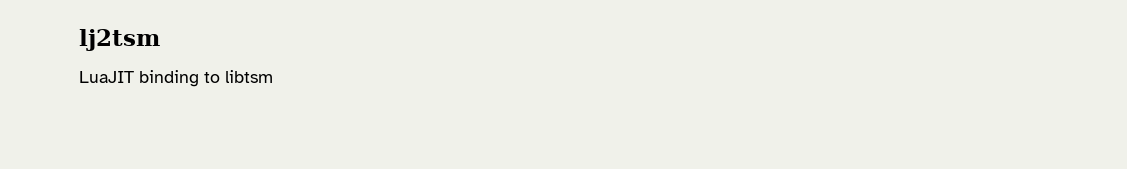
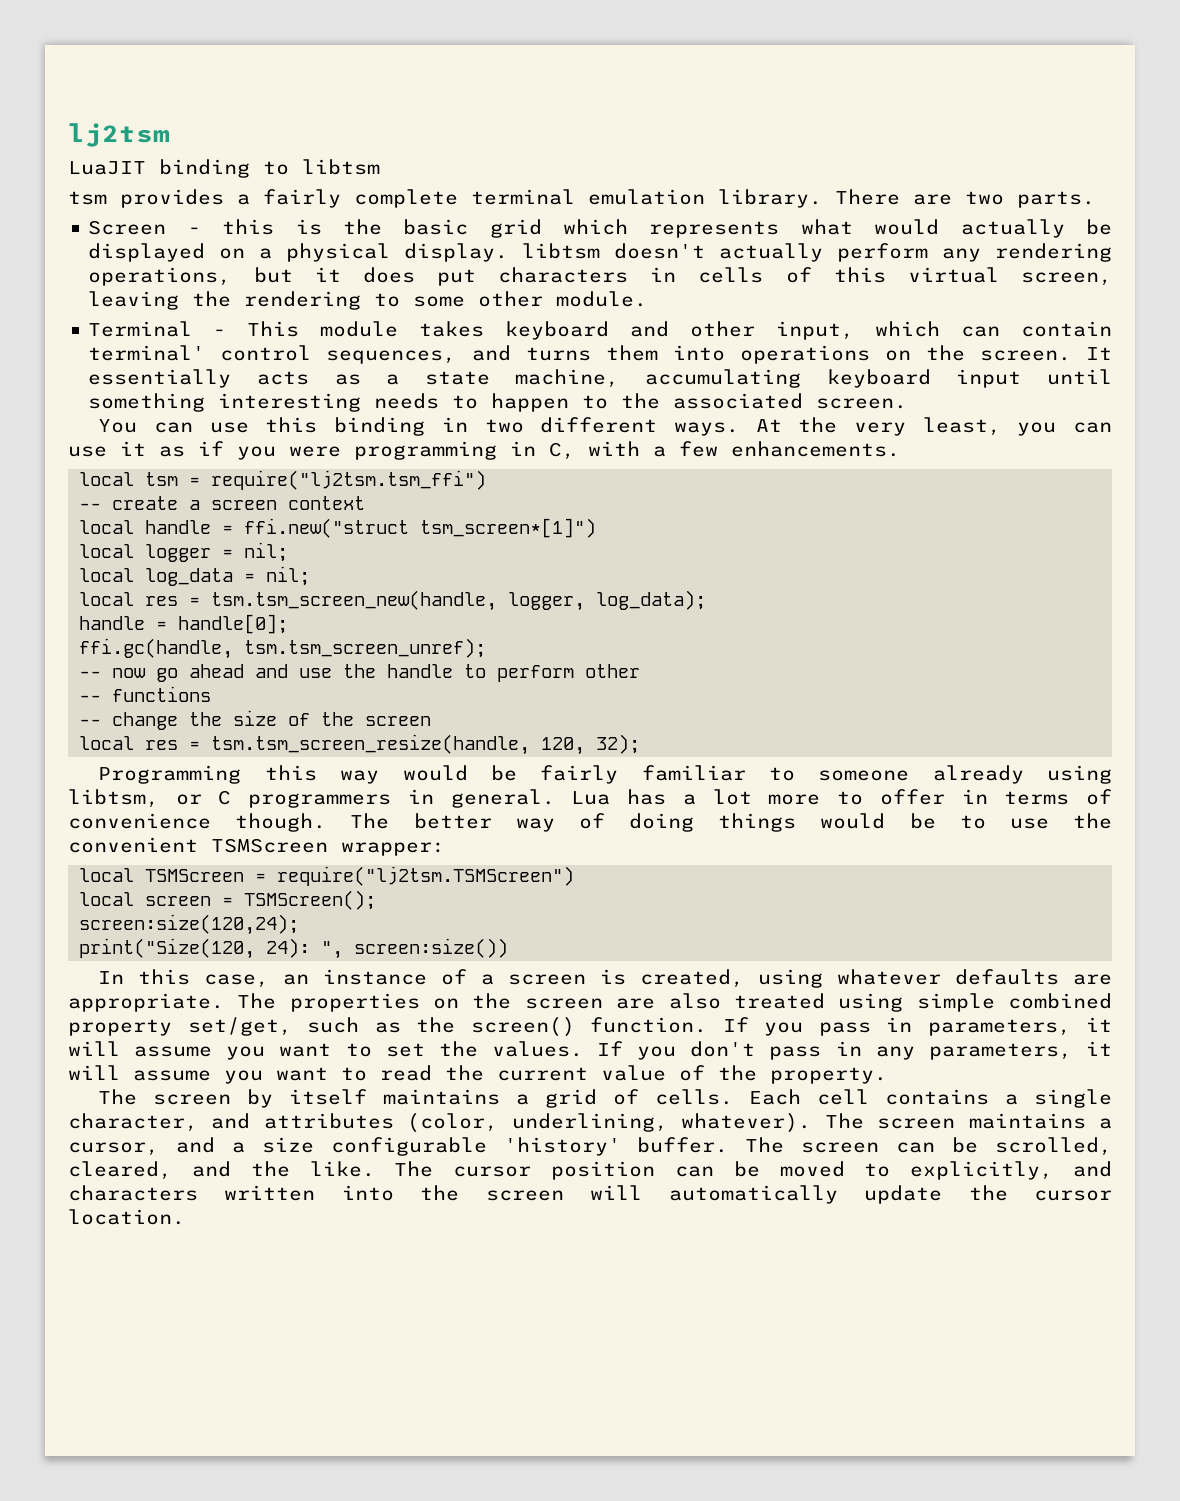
+ tsm provides a fairly complete terminal emulation library. There are two parts.
+ Screen - this is the basic grid which represents what would actually be displayed on a physical display. libtsm doesn't actually perform any rendering operations, but it does put characters in cells of this virtual screen, leaving the rendering to some other module.
+ Terminal - This module takes keyboard and other input, which can contain terminal' control sequences, and turns them into operations on the screen. It essentially acts as a state machine, accumulating keyboard input until something interesting needs to happen to the associated screen.
+ You can use this binding in two different ways. At the very least, you can use it as if you were programming in C, with a few enhancements.
+ local tsm = require("lj2tsm.tsm_ffi")
+ -- create a screen context
+ local handle = ffi.new("struct tsm_screen*[1]")
+ local logger = nil;
+ local log_data = nil;
+ local res = tsm.tsm_screen_new(handle, logger, log_data);
+ handle = handle[0];
+ ffi.gc(handle, tsm.tsm_screen_unref);
+ -- now go ahead and use the handle to perform other
+ -- functions
+ -- change the size of the screen
+ local res = tsm.tsm_screen_resize(handle, 120, 32);
+ Programming this way would be fairly familiar to someone already using libtsm, or C programmers in general. Lua has a lot more to offer in terms of convenience though. The better way of doing things would be to use the convenient TSMScreen wrapper:
+ local TSMScreen = require("lj2tsm.TSMScreen")
+ local screen = TSMScreen();
+ screen:size(120,24);
+ print("Size(120, 24): ", screen:size())
+ In this case, an instance of a screen is created, using whatever defaults are appropriate. The properties on the screen are also treated using simple combined property set/get, such as the screen() function. If you pass in parameters, it will assume you want to set the values. If you don't pass in any parameters, it will assume you want to read the current value of the property.
+ The screen by itself maintains a grid of cells. Each cell contains a single character, and attributes (color, underlining, whatever). The screen maintains a cursor, and a size configurable 'history' buffer. The screen can be scrolled, cleared, and the like. The cursor position can be moved to explicitly, and characters written into the screen will automatically update the cursor location.

